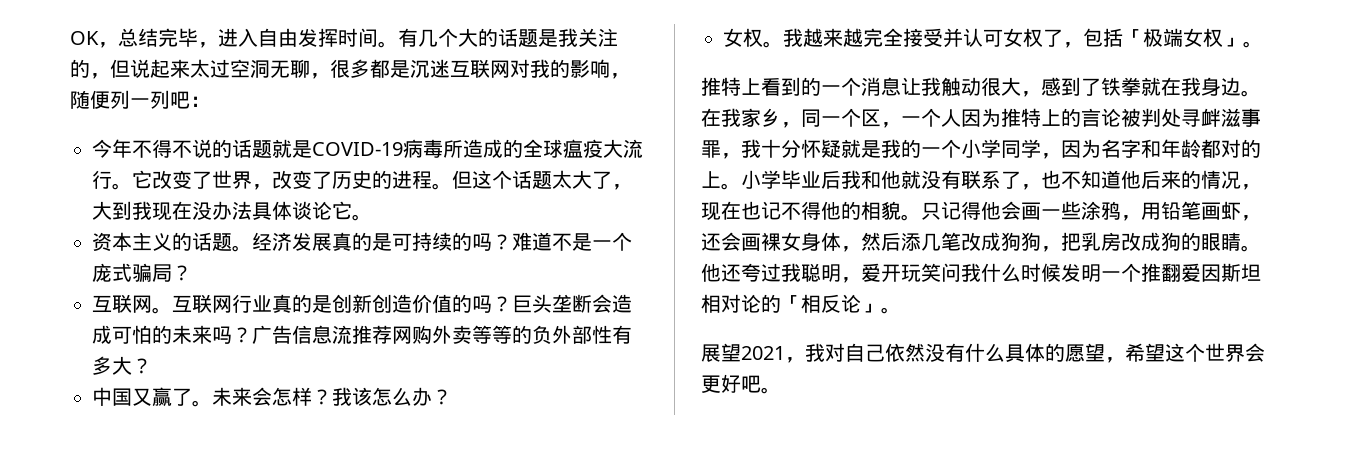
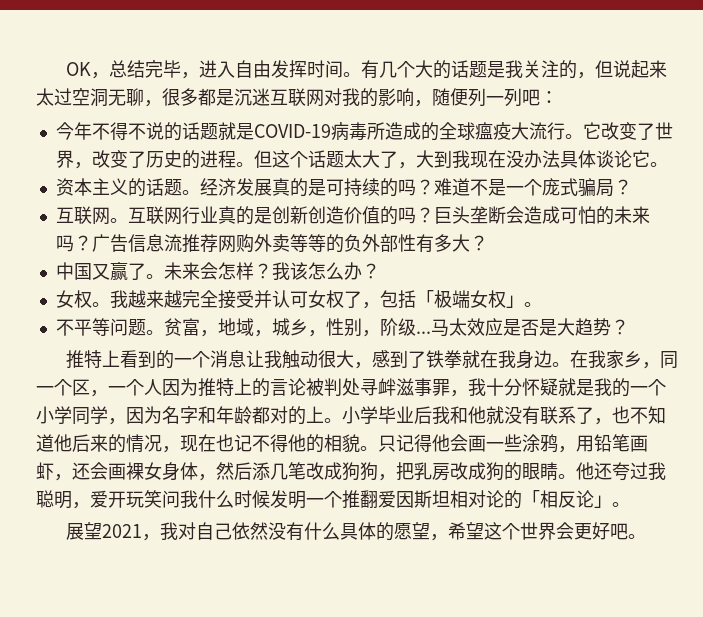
+ 不平等问题。贫富，地域，城乡，性别，阶级...马太效应是否是大趋势？

